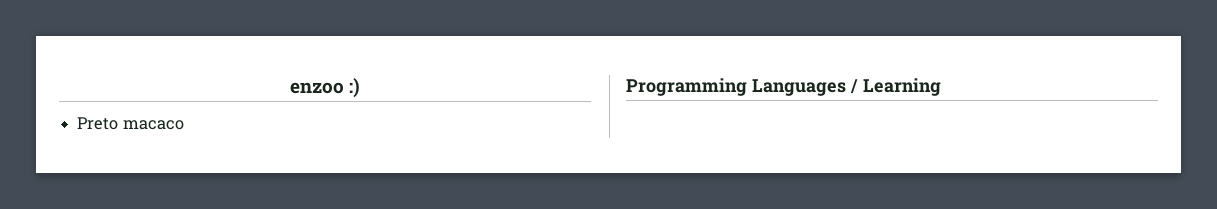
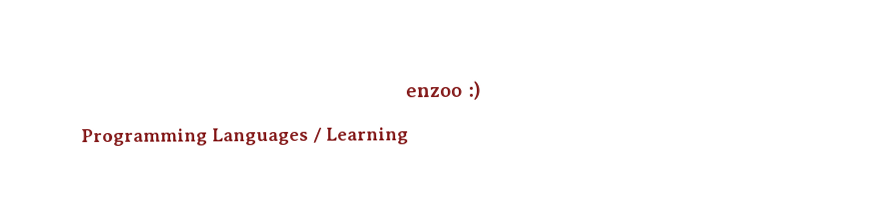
- Preto macaco

